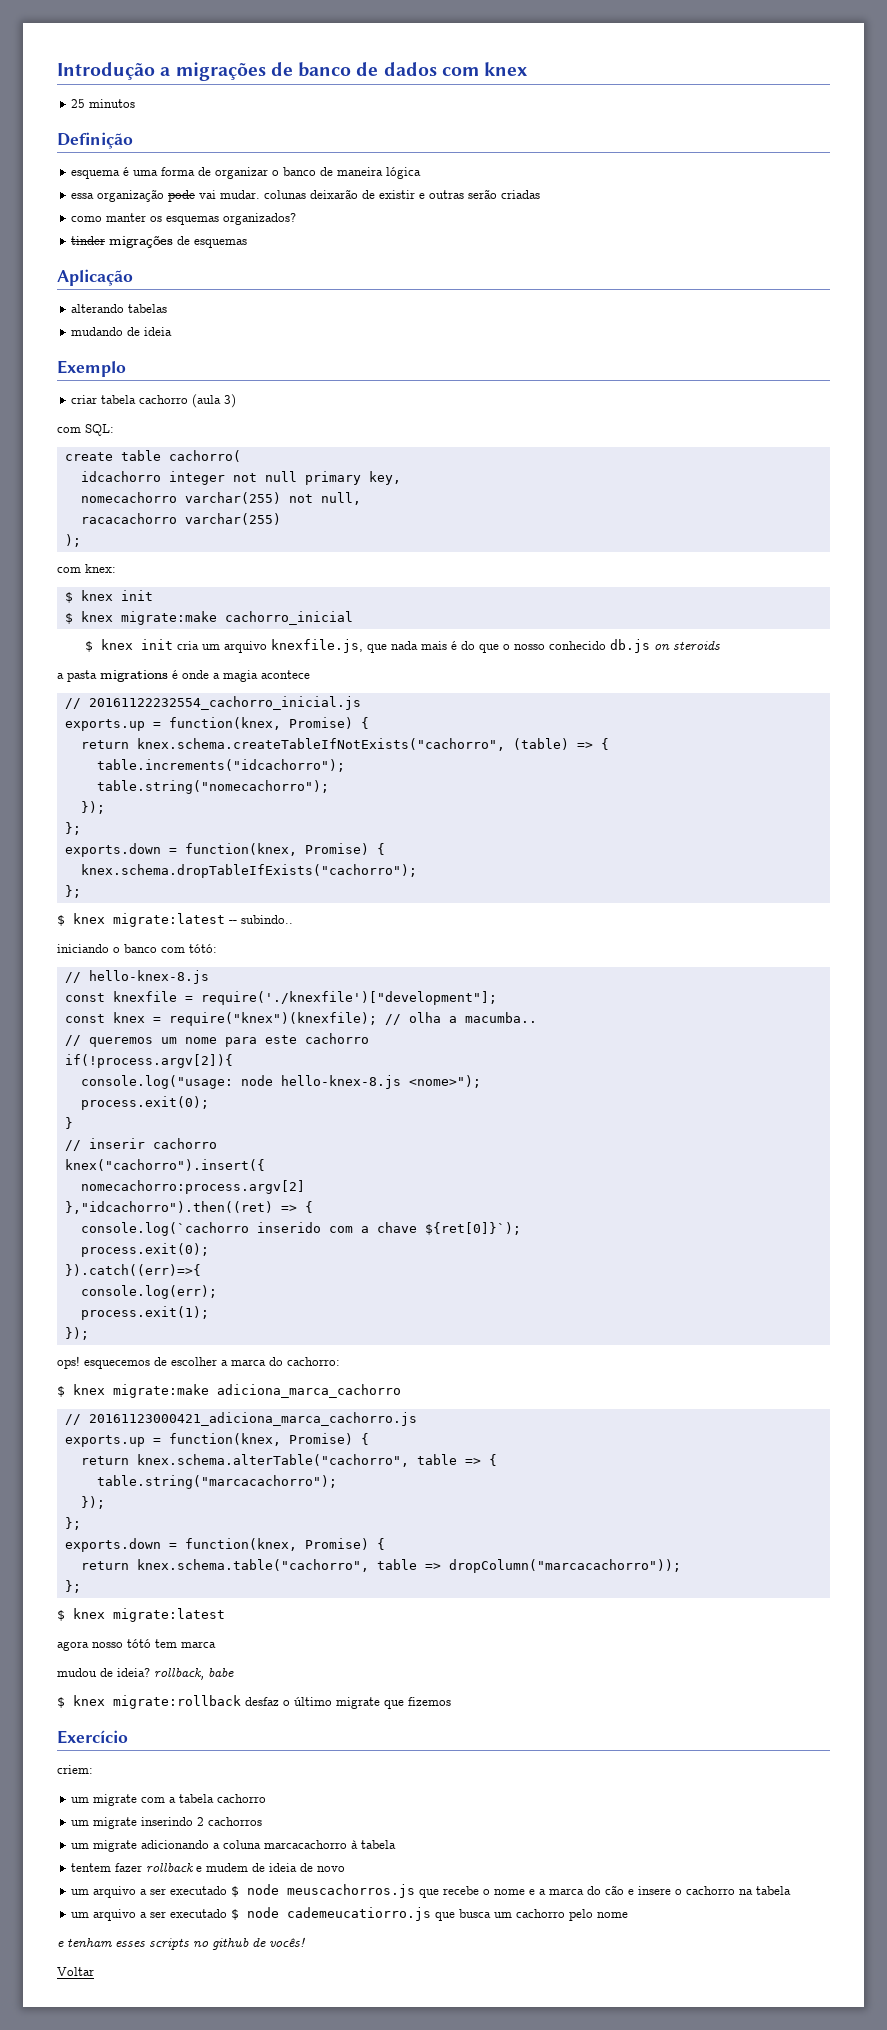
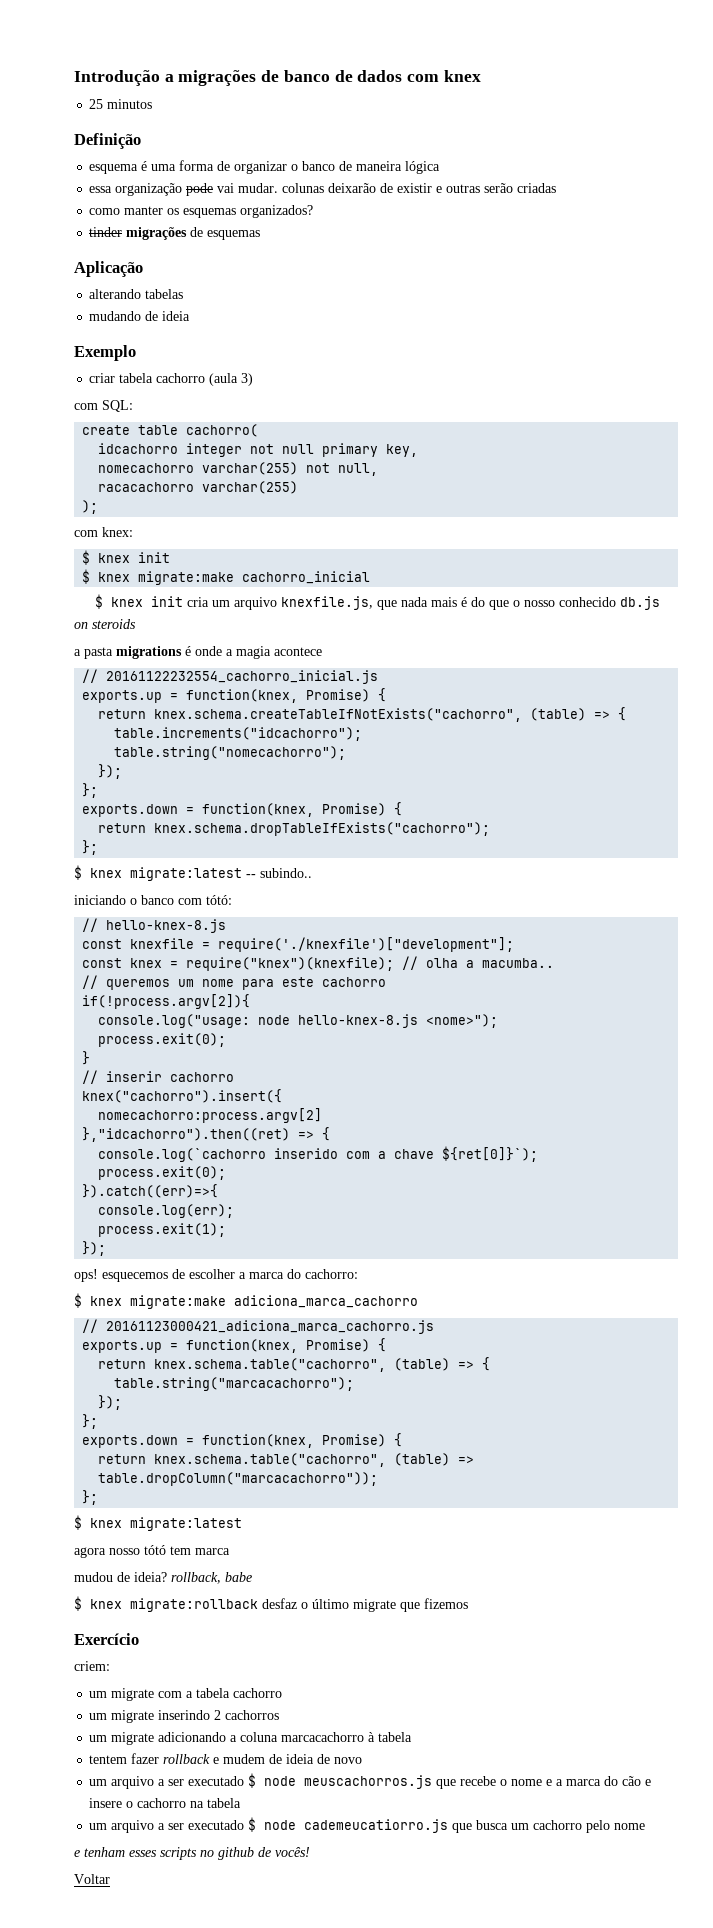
- knex.schema.dropTableIfExists("cachorro");
+ return knex.schema.dropTableIfExists("cachorro");
- return knex.schema.alterTable("cachorro", table => {
+ return knex.schema.table("cachorro", (table) => {
- return knex.schema.table("cachorro", table => dropColumn("marcacachorro"));
+ return knex.schema.table("cachorro", (table) => table.dropColumn("marcacachorro"));

